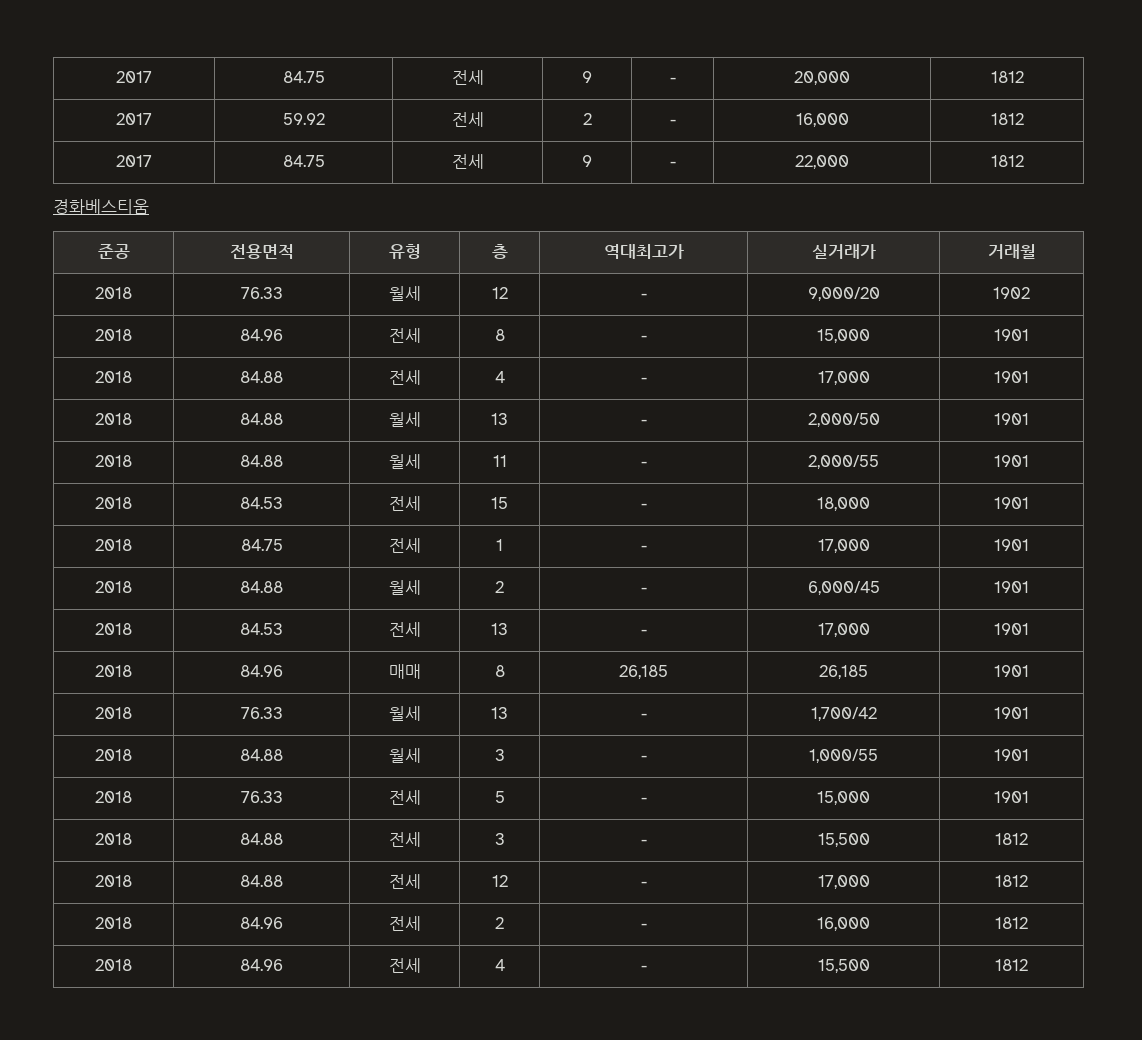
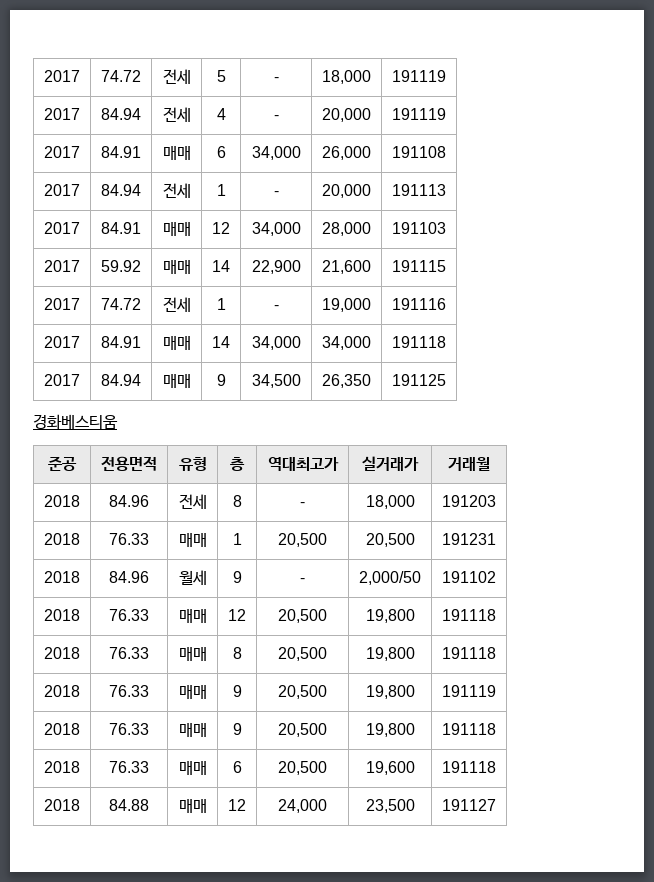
- 2017 | 84.75 | 전세 | 9 | - | 20,000 | 1812
- 2017 | 59.92 | 전세 | 2 | - | 16,000 | 1812
- 2017 | 84.75 | 전세 | 9 | - | 22,000 | 1812
+ 2017 | 74.72 | 전세 | 5 | - | 18,000 | 191119
+ 2017 | 84.94 | 전세 | 4 | - | 20,000 | 191119
+ 2017 | 84.91 | 매매 | 6 | 34,000 | 26,000 | 191108
+ 2017 | 84.94 | 전세 | 1 | - | 20,000 | 191113
+ 2017 | 84.91 | 매매 | 12 | 34,000 | 28,000 | 191103
+ 2017 | 59.92 | 매매 | 14 | 22,900 | 21,600 | 191115
+ 2017 | 74.72 | 전세 | 1 | - | 19,000 | 191116
+ 2017 | 84.91 | 매매 | 14 | 34,000 | 34,000 | 191118
+ 2017 | 84.94 | 매매 | 9 | 34,500 | 26,350 | 191125
- 2018 | 76.33 | 월세 | 12 | - | 9,000/20 | 1902
- 2018 | 84.96 | 전세 | 8 | - | 15,000 | 1901
- 2018 | 84.88 | 전세 | 4 | - | 17,000 | 1901
- 2018 | 84.88 | 월세 | 13 | - | 2,000/50 | 1901
- 2018 | 84.88 | 월세 | 11 | - | 2,000/55 | 1901
- 2018 | 84.53 | 전세 | 15 | - | 18,000 | 1901
- 2018 | 84.75 | 전세 | 1 | - | 17,000 | 1901
- 2018 | 84.88 | 월세 | 2 | - | 6,000/45 | 1901
- 2018 | 84.53 | 전세 | 13 | - | 17,000 | 1901
- 2018 | 84.96 | 매매 | 8 | 26,185 | 26,185 | 1901
- 2018 | 76.33 | 월세 | 13 | - | 1,700/42 | 1901
- 2018 | 84.88 | 월세 | 3 | - | 1,000/55 | 1901
- 2018 | 76.33 | 전세 | 5 | - | 15,000 | 1901
- 2018 | 84.88 | 전세 | 3 | - | 15,500 | 1812
- 2018 | 84.88 | 전세 | 12 | - | 17,000 | 1812
- 2018 | 84.96 | 전세 | 2 | - | 16,000 | 1812
- 2018 | 84.96 | 전세 | 4 | - | 15,500 | 1812
+ 2018 | 84.96 | 전세 | 8 | - | 18,000 | 191203
+ 2018 | 76.33 | 매매 | 1 | 20,500 | 20,500 | 191231
+ 2018 | 84.96 | 월세 | 9 | - | 2,000/50 | 191102
+ 2018 | 76.33 | 매매 | 12 | 20,500 | 19,800 | 191118
+ 2018 | 76.33 | 매매 | 8 | 20,500 | 19,800 | 191118
+ 2018 | 76.33 | 매매 | 9 | 20,500 | 19,800 | 191119
+ 2018 | 76.33 | 매매 | 9 | 20,500 | 19,800 | 191118
+ 2018 | 76.33 | 매매 | 6 | 20,500 | 19,600 | 191118
+ 2018 | 84.88 | 매매 | 12 | 24,000 | 23,500 | 191127

